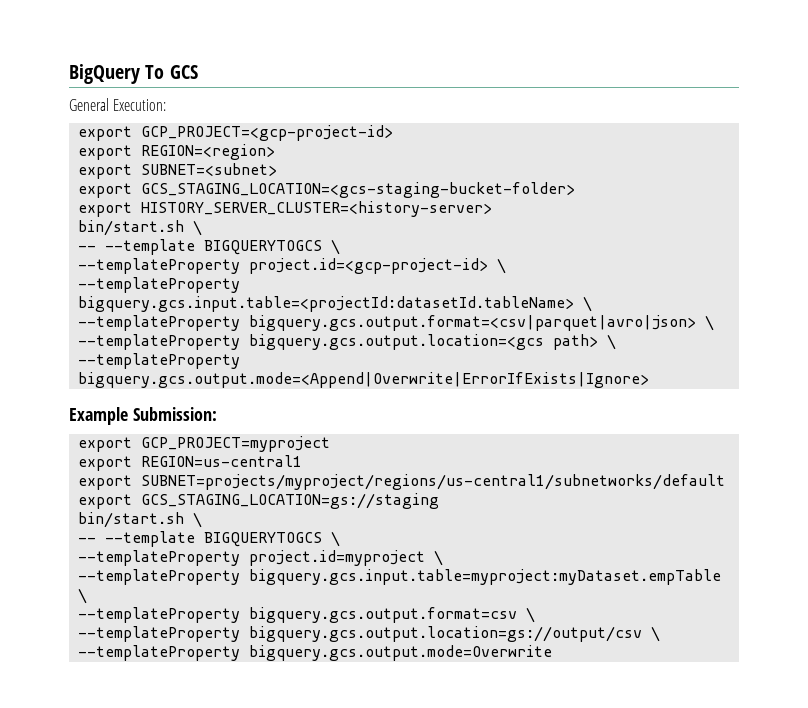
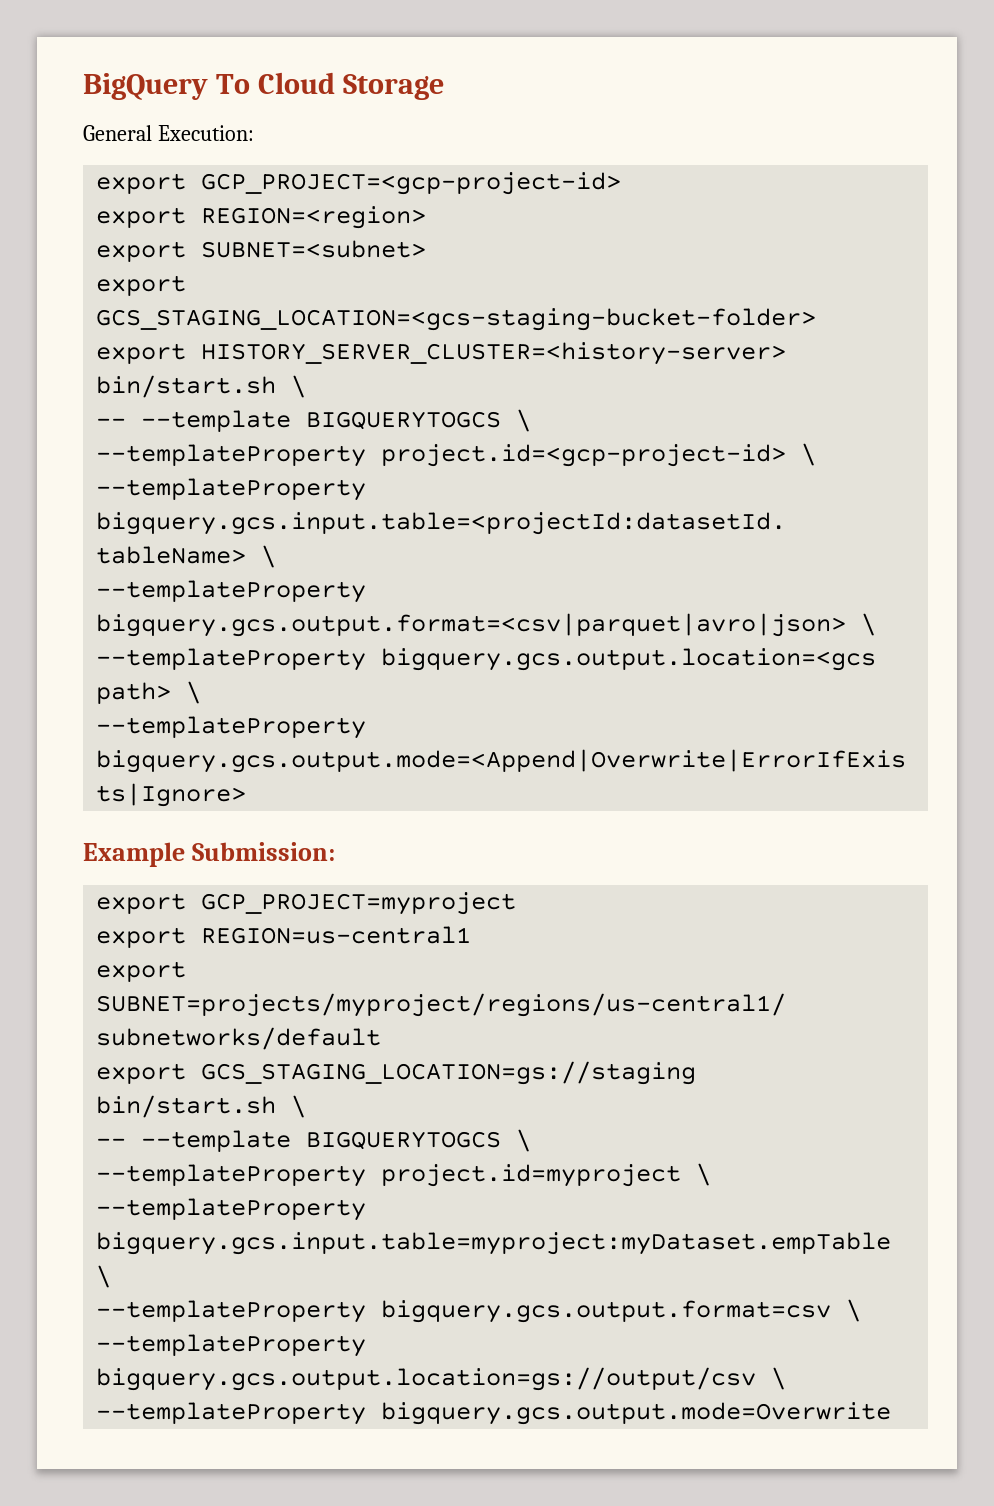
- BigQuery To GCS
+ BigQuery To Cloud Storage

